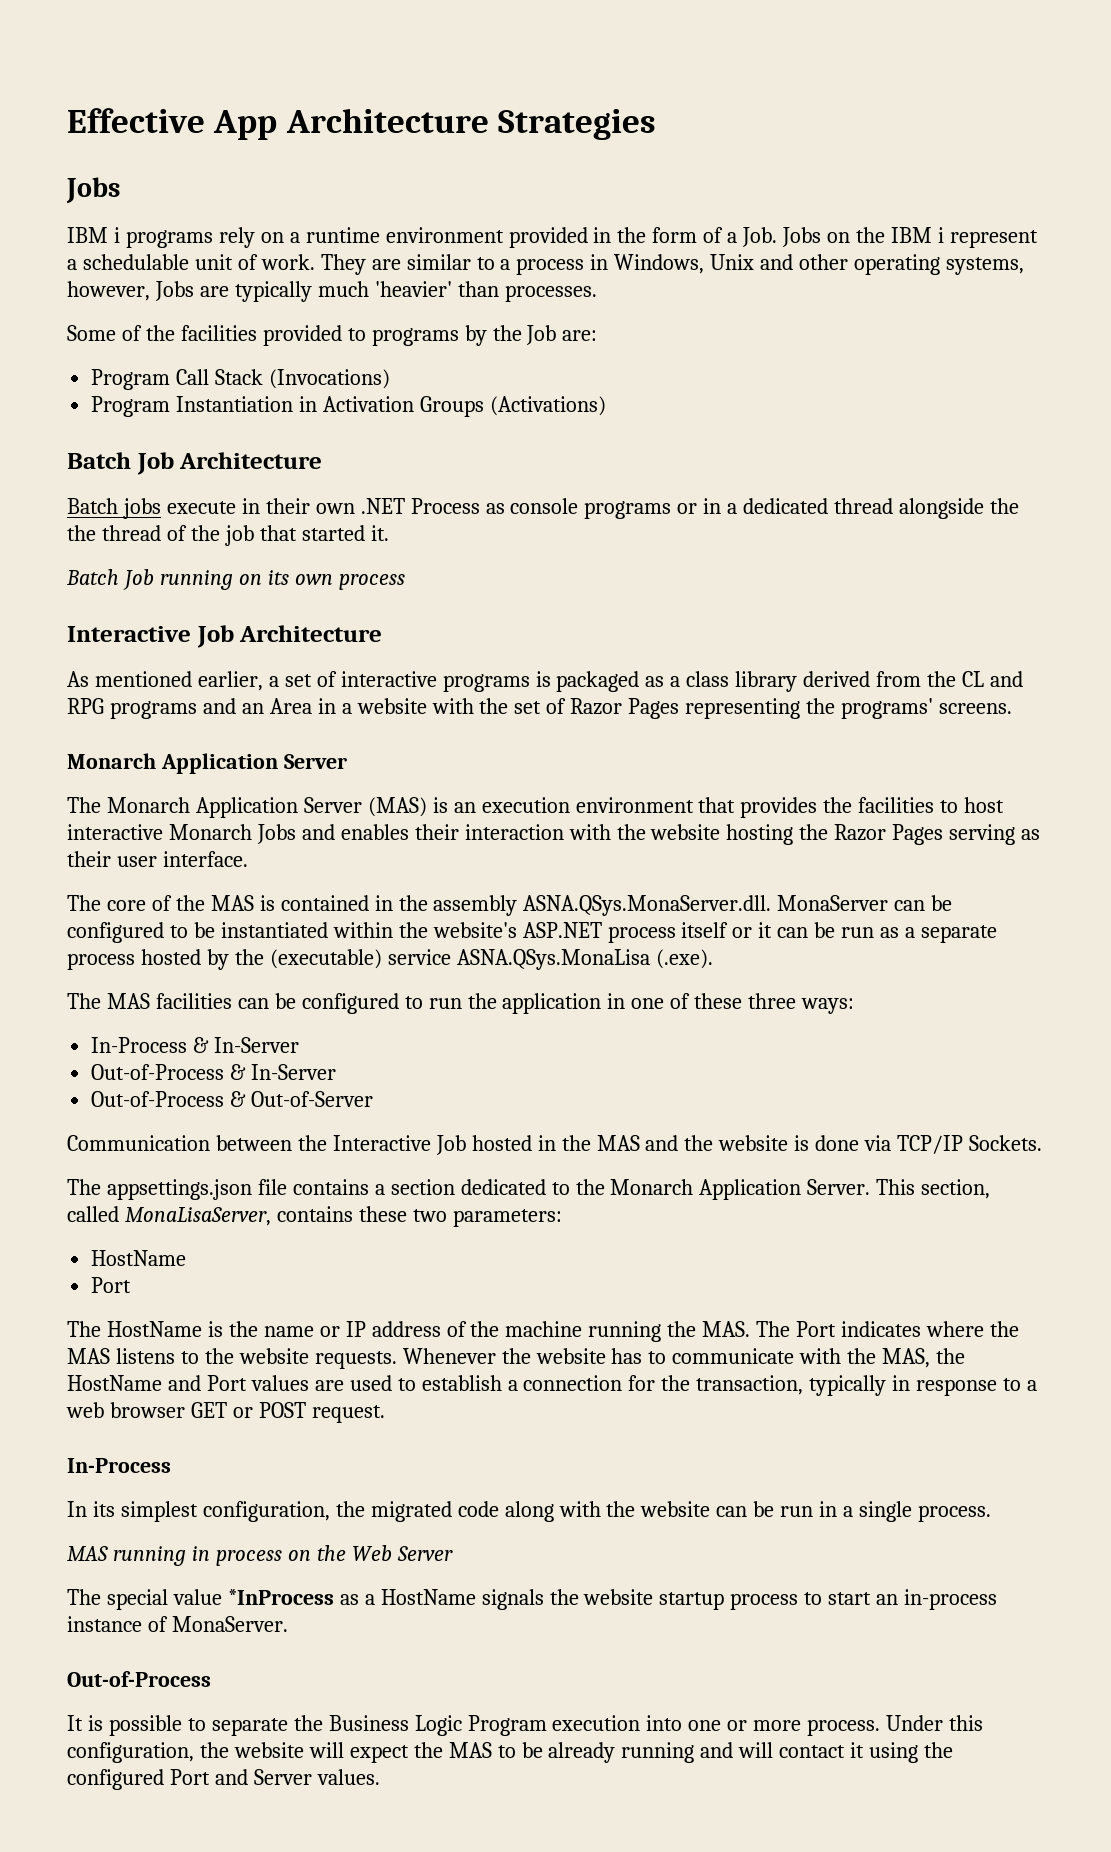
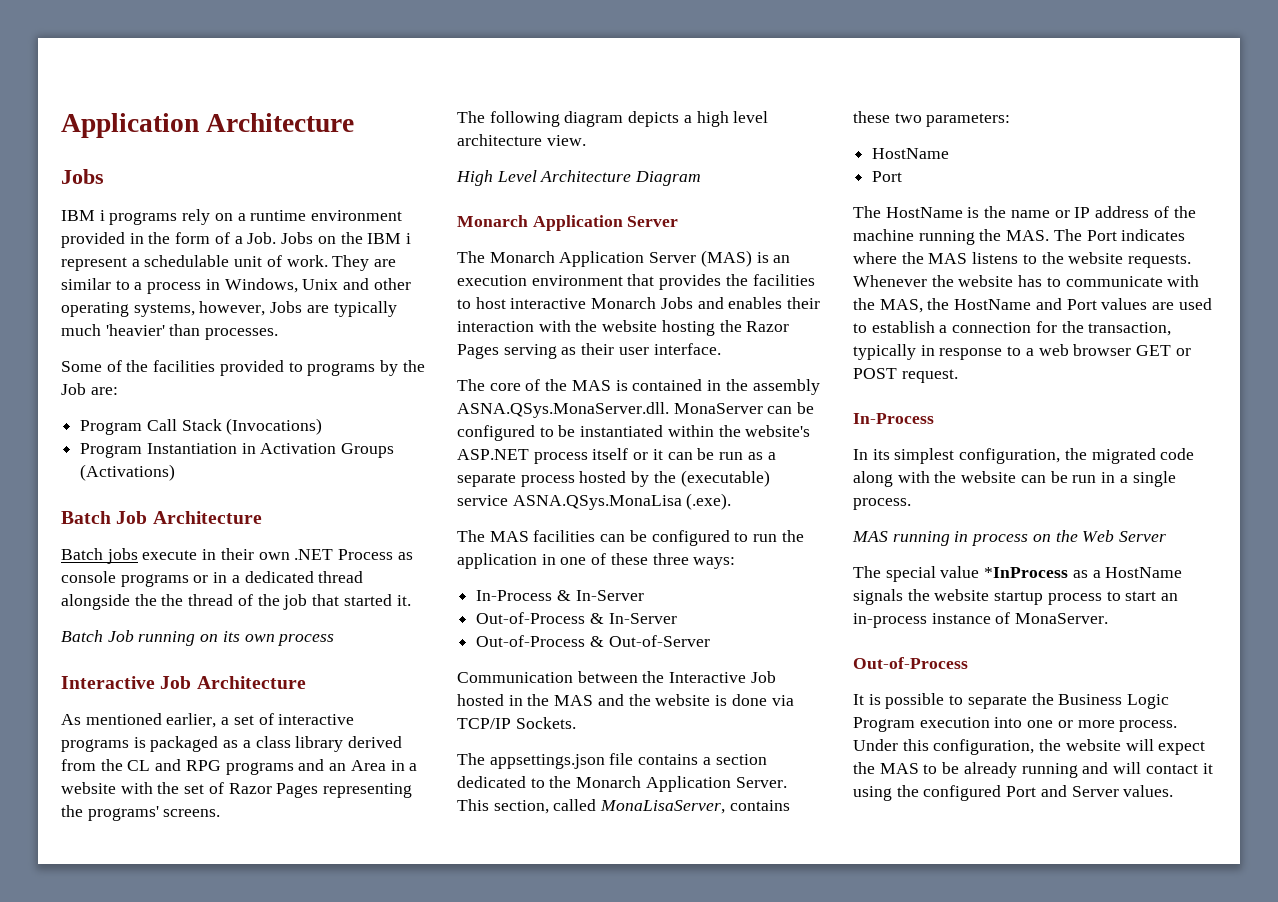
- Effective App Architecture Strategies
+ Application Architecture
+ The following diagram depicts a high level architecture view.
+ High Level Architecture Diagram

